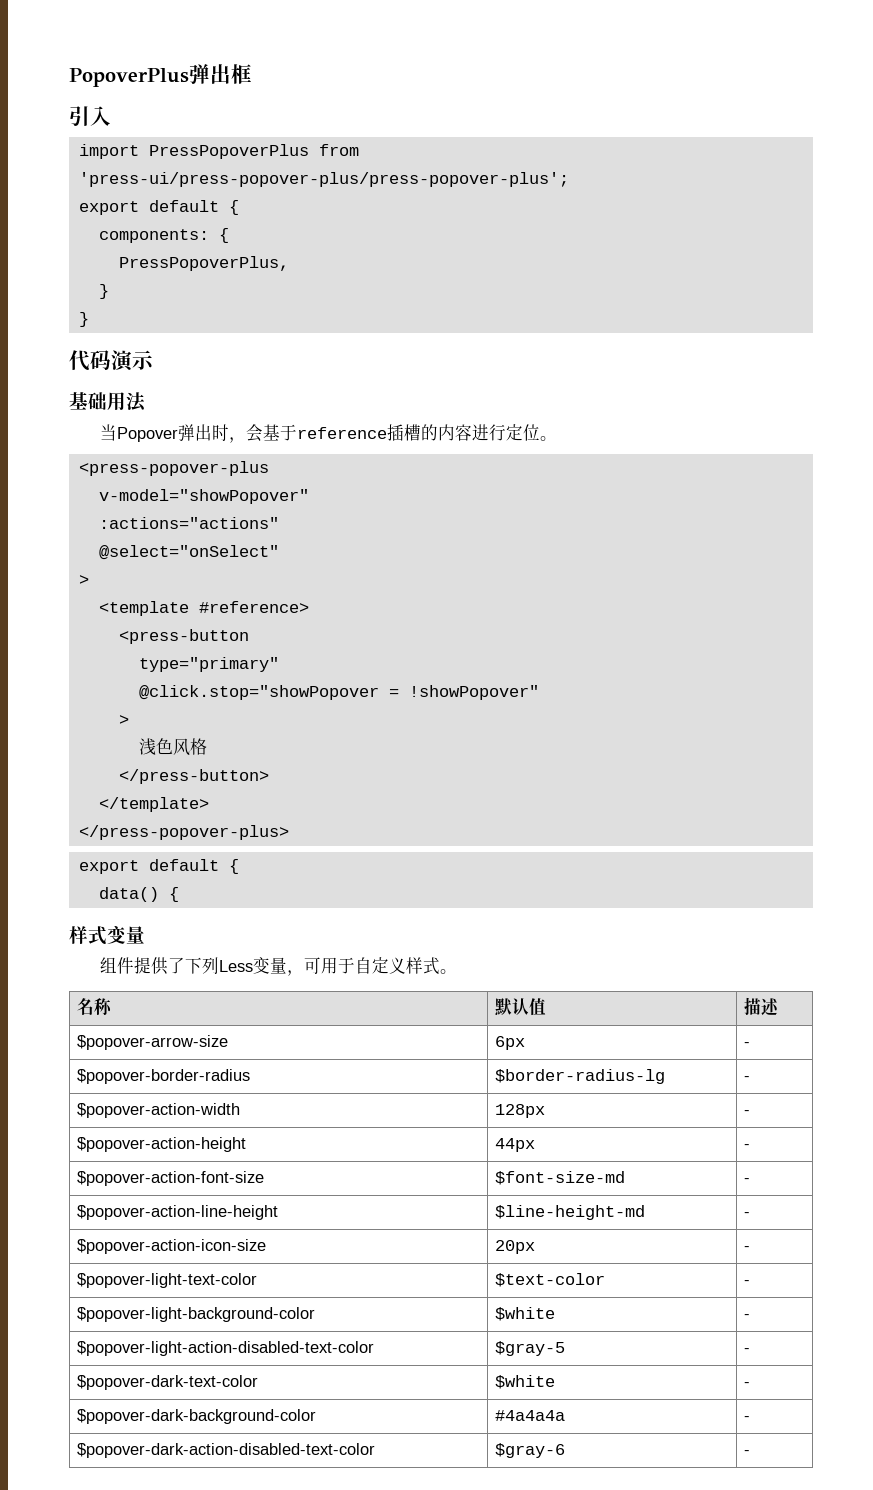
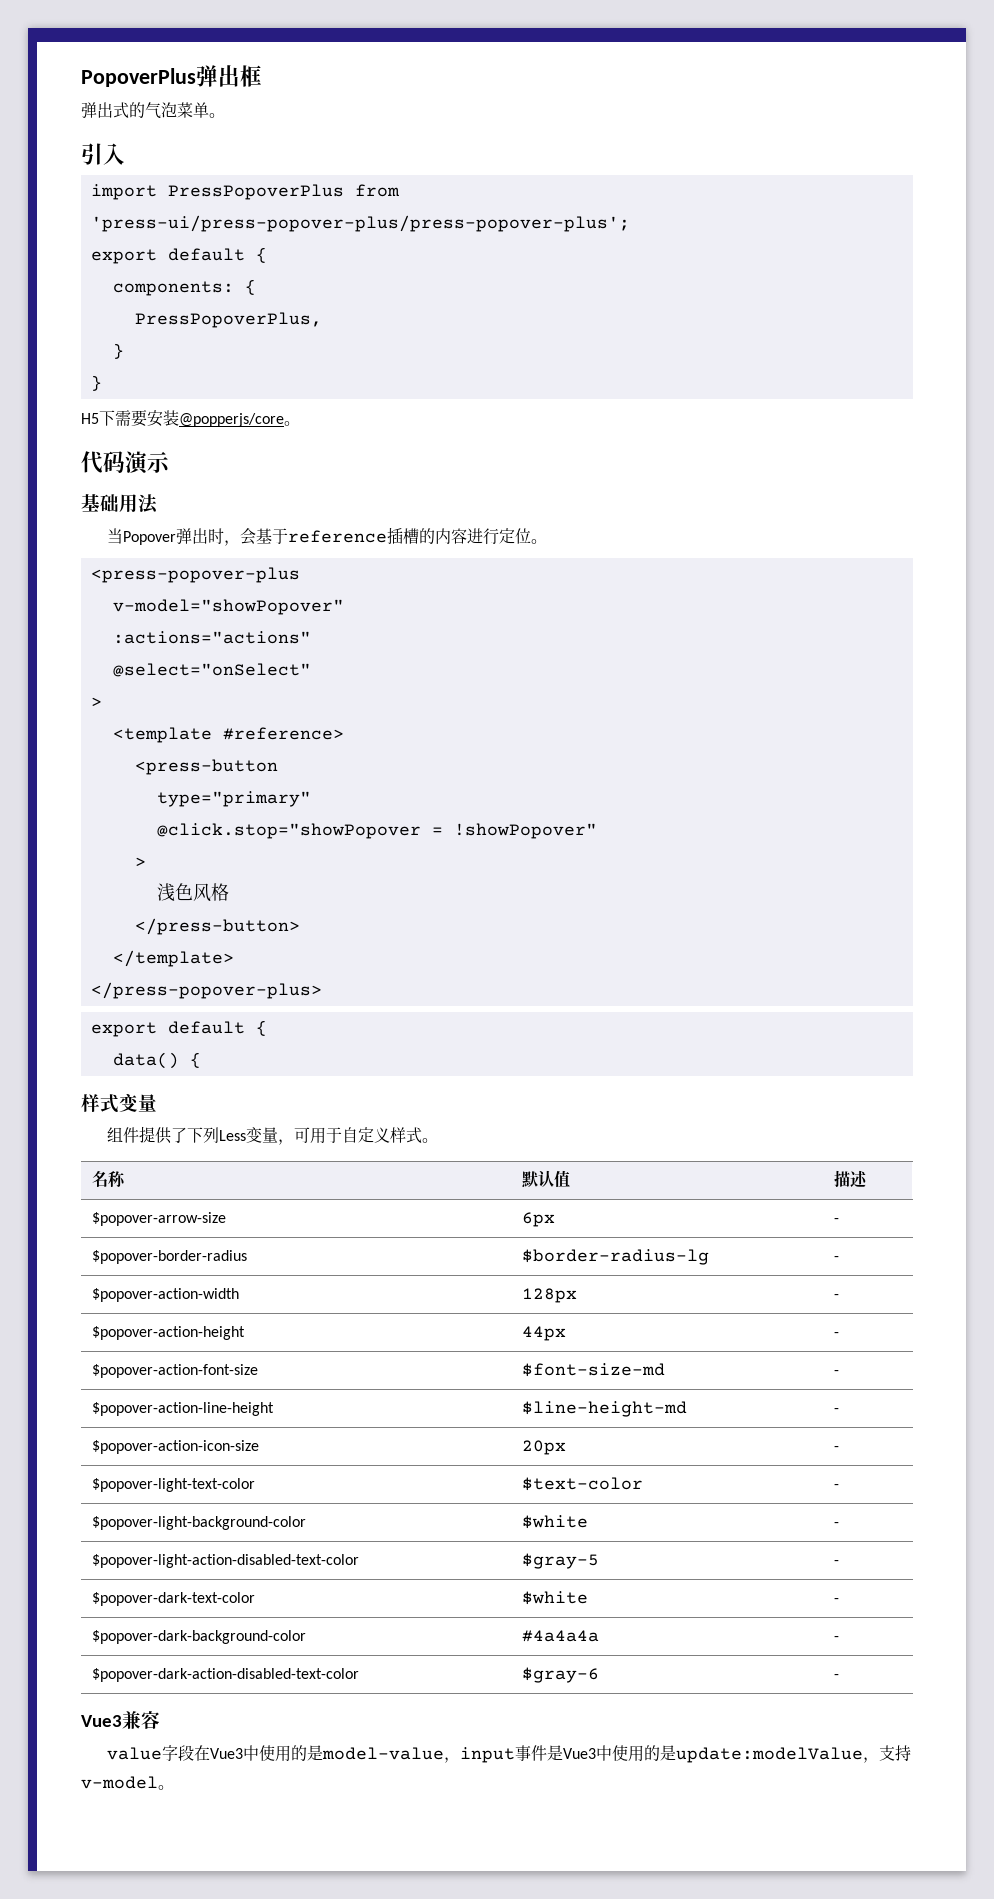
+ 弹出式的气泡菜单。
+ H5下需要安装@popperjs/core。
+ Vue3兼容
+ value字段在Vue3中使用的是model-value，input事件是Vue3中使用的是update:modelValue，支持v-model。

